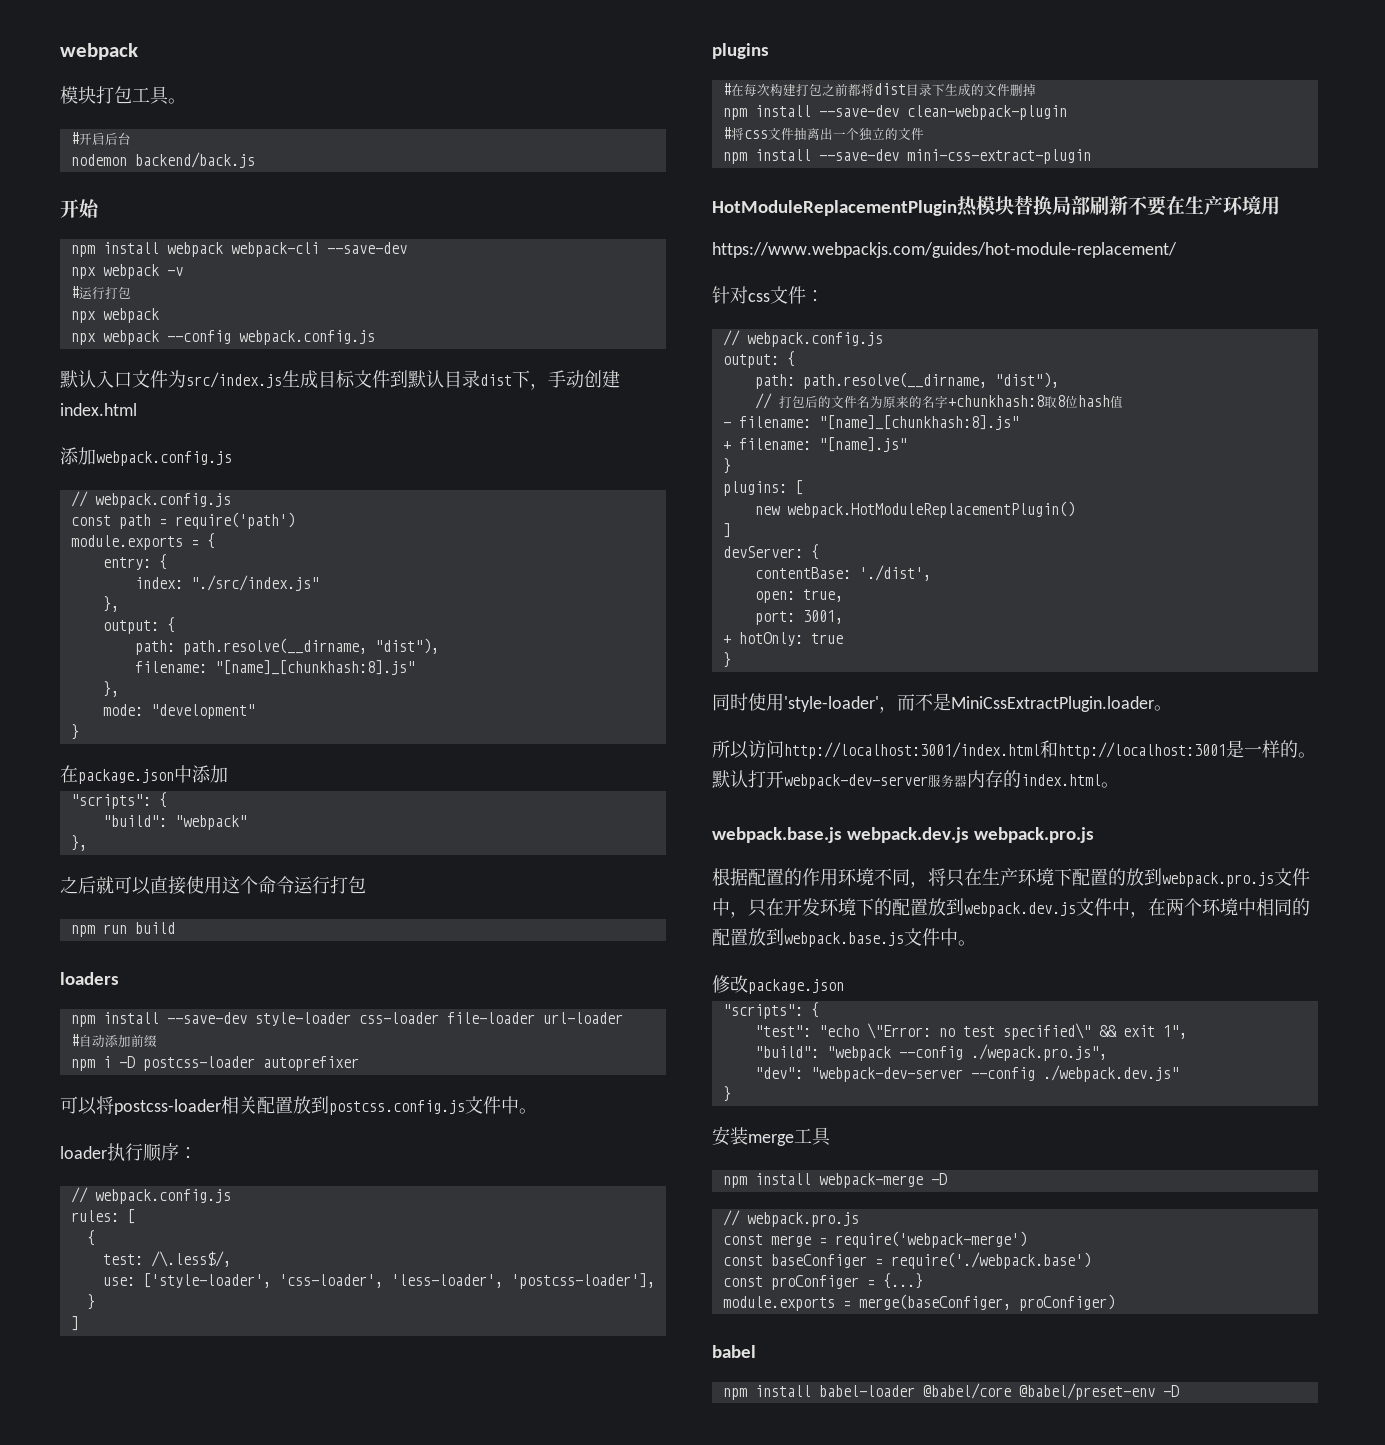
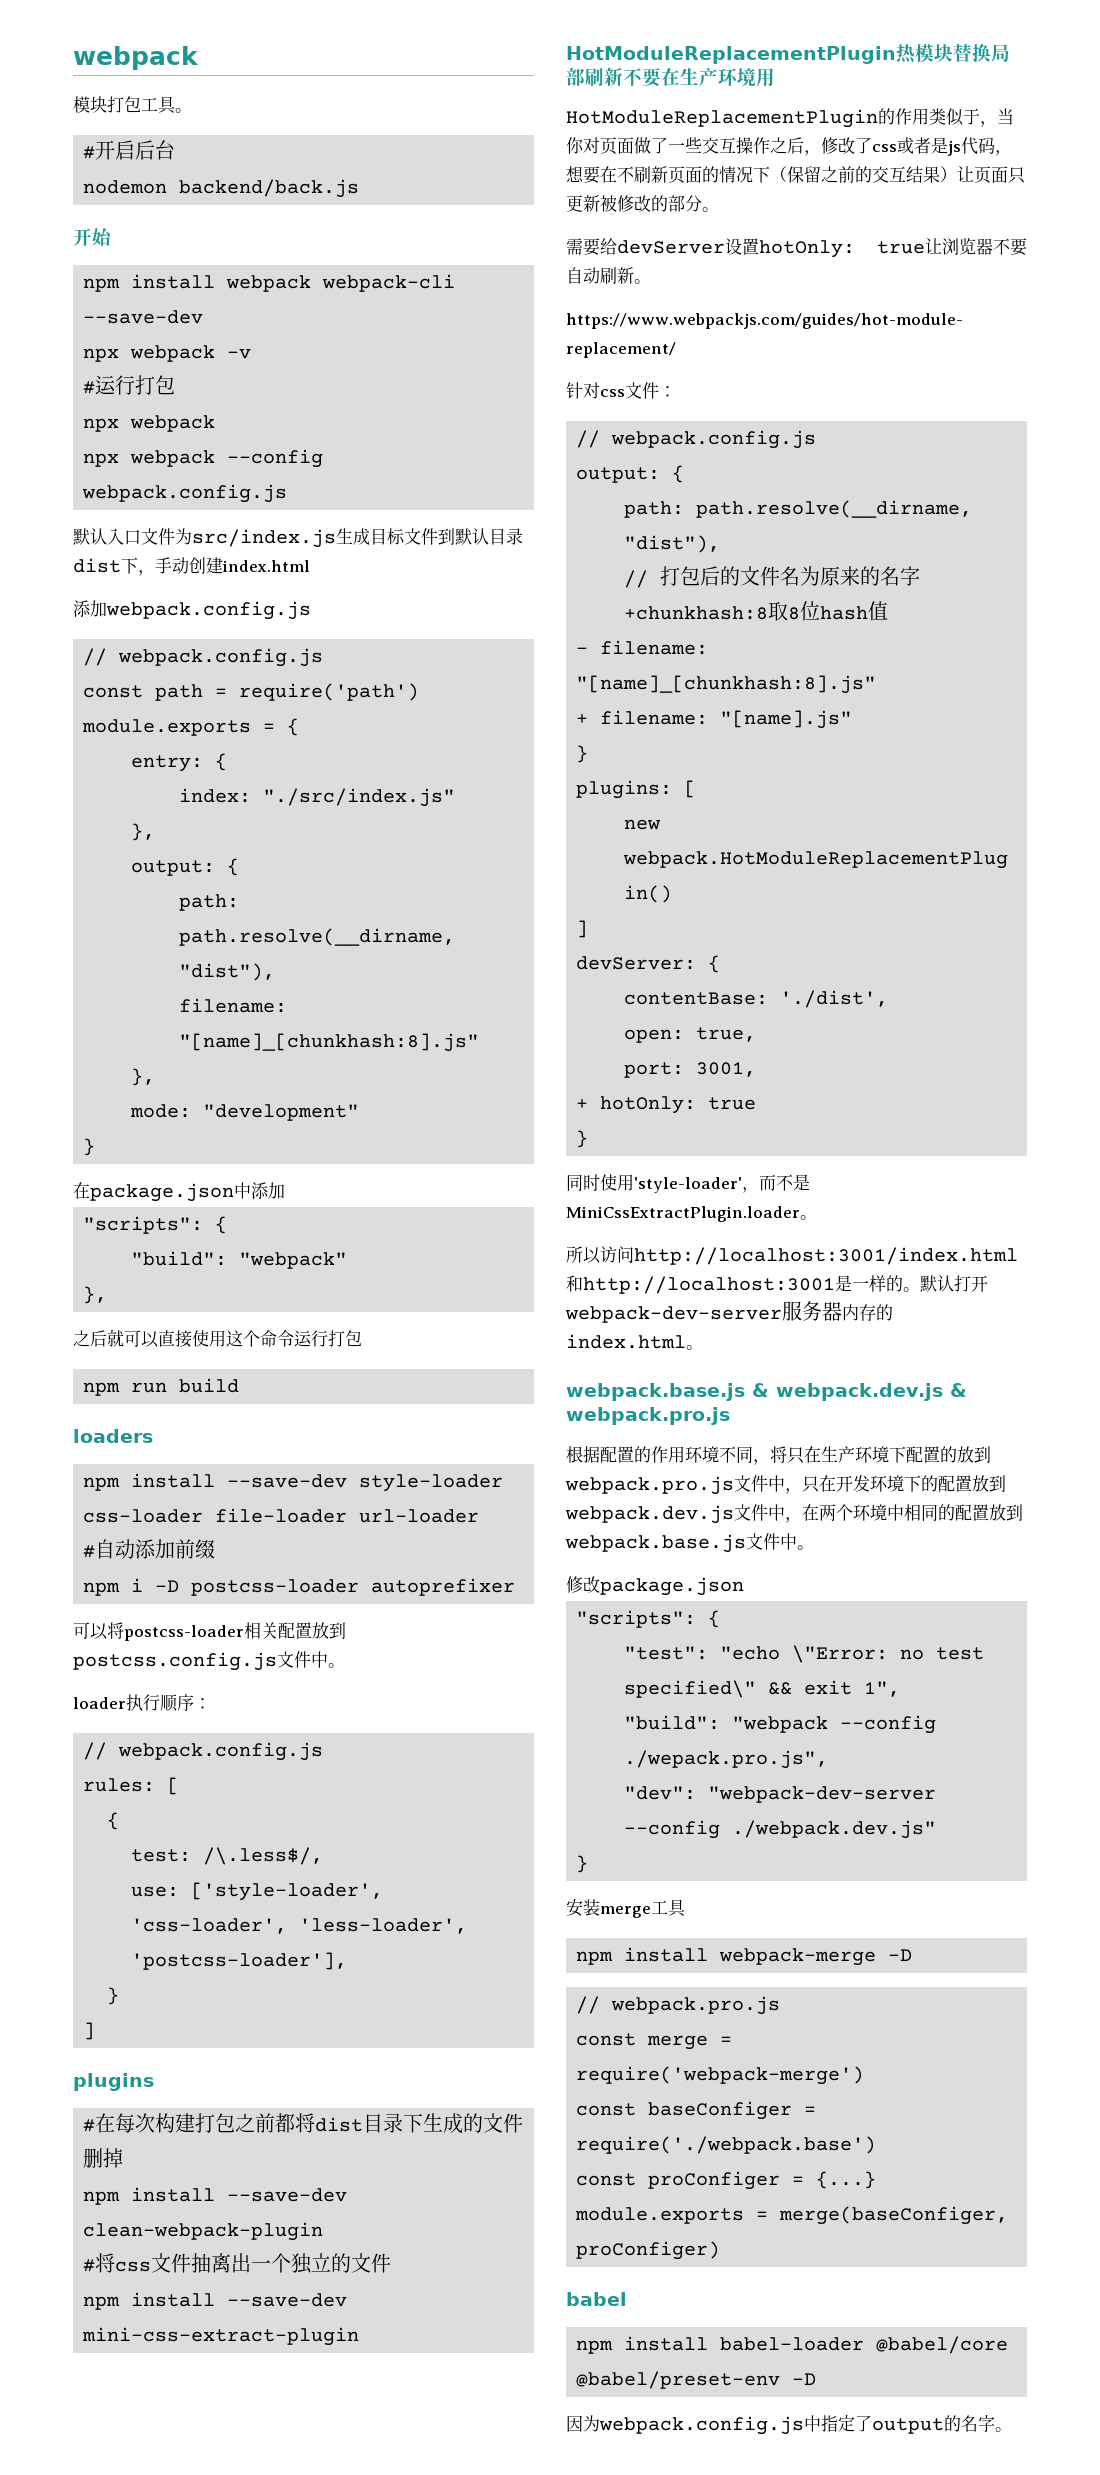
+ HotModuleReplacementPlugin的作用类似于，当你对页面做了一些交互操作之后，修改了css或者是js代码，想要在不刷新页面的情况下（保留之前的交互结果）让页面只更新被修改的部分。
+ 需要给devServer设置hotOnly: true让浏览器不要自动刷新。
- webpack.base.js webpack.dev.js webpack.pro.js
+ webpack.base.js & webpack.dev.js & webpack.pro.js
+ 因为webpack.config.js中指定了output的名字。

